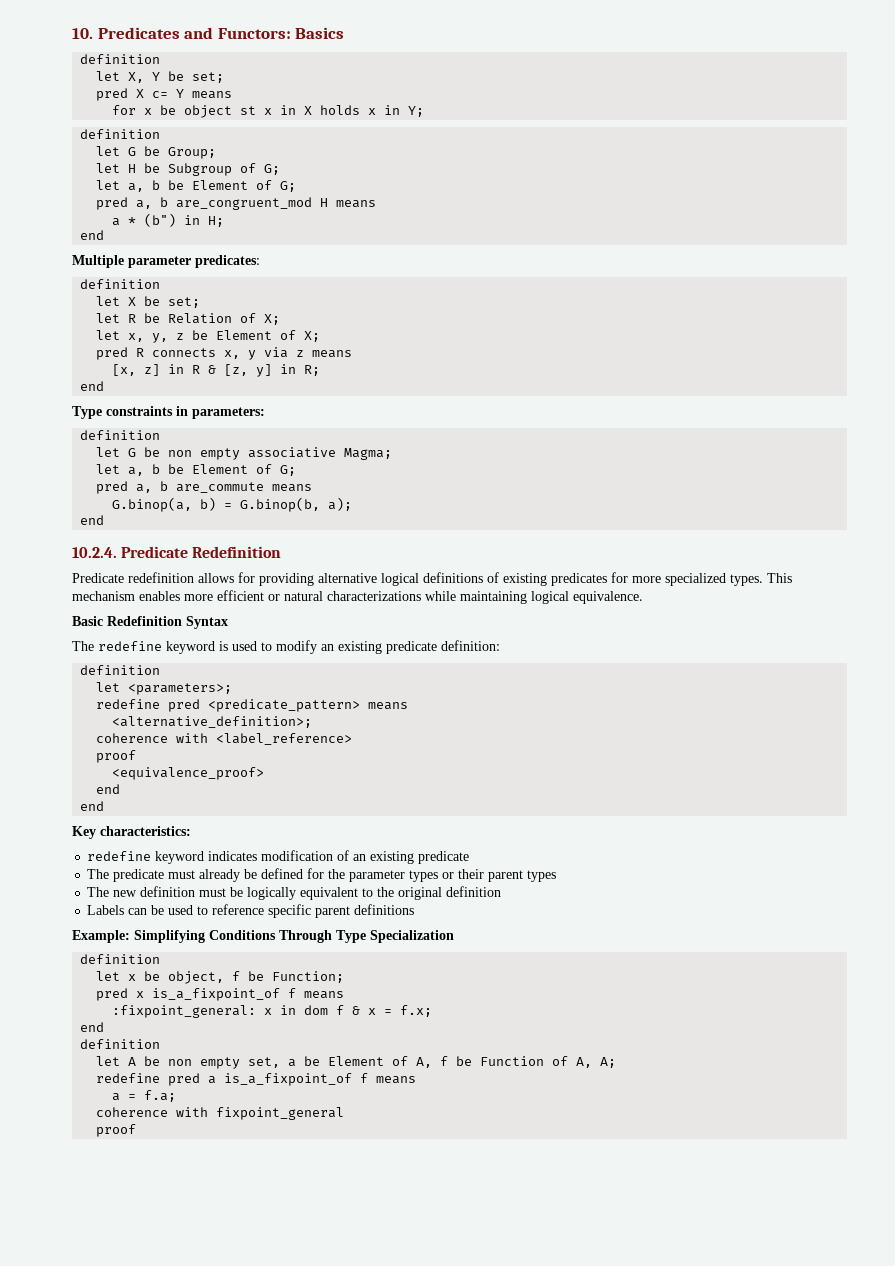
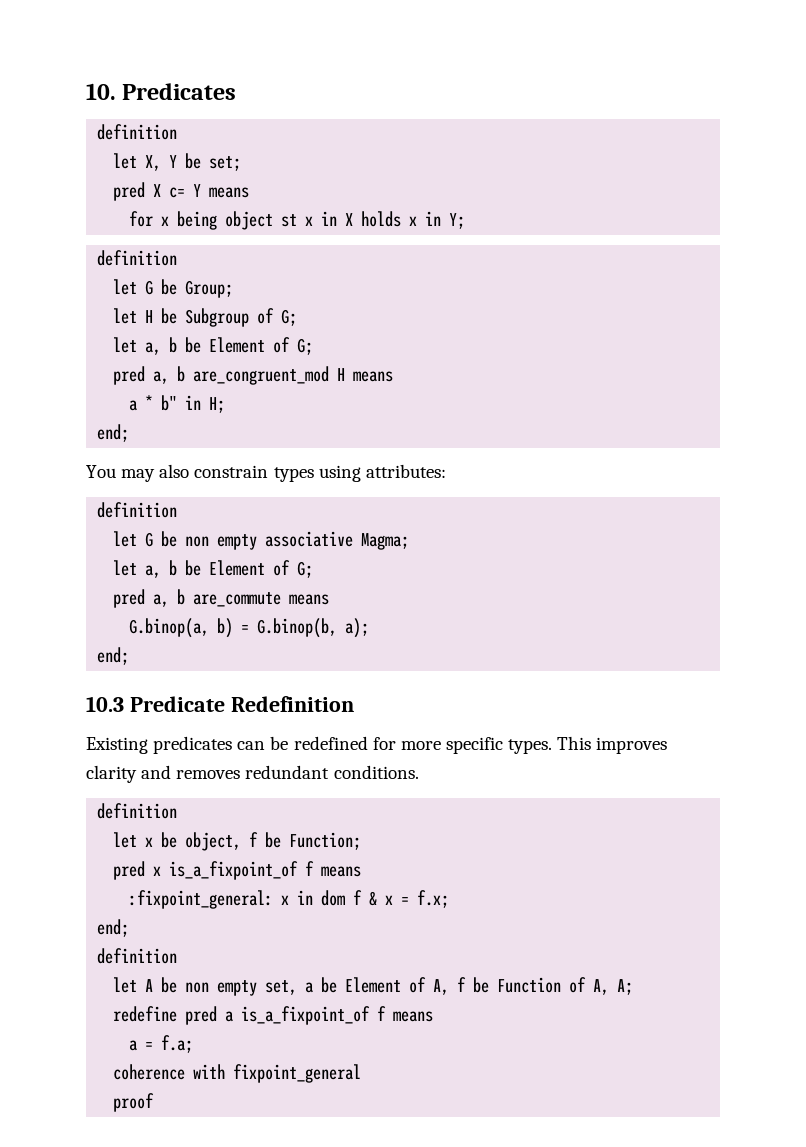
- 10. Predicates and Functors: Basics
+ 10. Predicates
- for x be object st x in X holds x in Y;
+ for x being object st x in X holds x in Y;
- a * (b") in H;
- end
- Multiple parameter predicates:
- definition
- let X be set;
- let R be Relation of X;
- let x, y, z be Element of X;
- pred R connects x, y via z means
- [x, z] in R & [z, y] in R;
- end
- Type constraints in parameters:
+ a * b" in H;
+ end;
+ You may also constrain types using attributes:
  G.binop(a, b) = G.binop(b, a);
- end
- 10.2.4. Predicate Redefinition
+ end;
+ 10.3 Predicate Redefinition
- Predicate redefinition allows for providing alternative logical definitions of existing predicates for more specialized types.
+ Existing predicates can be redefined for more specific types.
- This mechanism enables more efficient or natural characterizations while maintaining logical equivalence.
- Basic Redefinition Syntax
- The redefine keyword is used to modify an existing predicate definition:
- definition
- let <parameters>;
- redefine pred <predicate_pattern> means
- <alternative_definition>;
- coherence with <label_reference>
- proof
- <equivalence_proof>
- end
- end
- Key characteristics:
- redefine keyword indicates modification of an existing predicate
- The predicate must already be defined for the parameter types or their parent types
- The new definition must be logically equivalent to the original definition
- Labels can be used to reference specific parent definitions
- Example: Simplifying Conditions Through Type Specialization
+ This improves clarity and removes redundant conditions.
  :fixpoint_general: x in dom f & x = f.x;
- end
+ end;

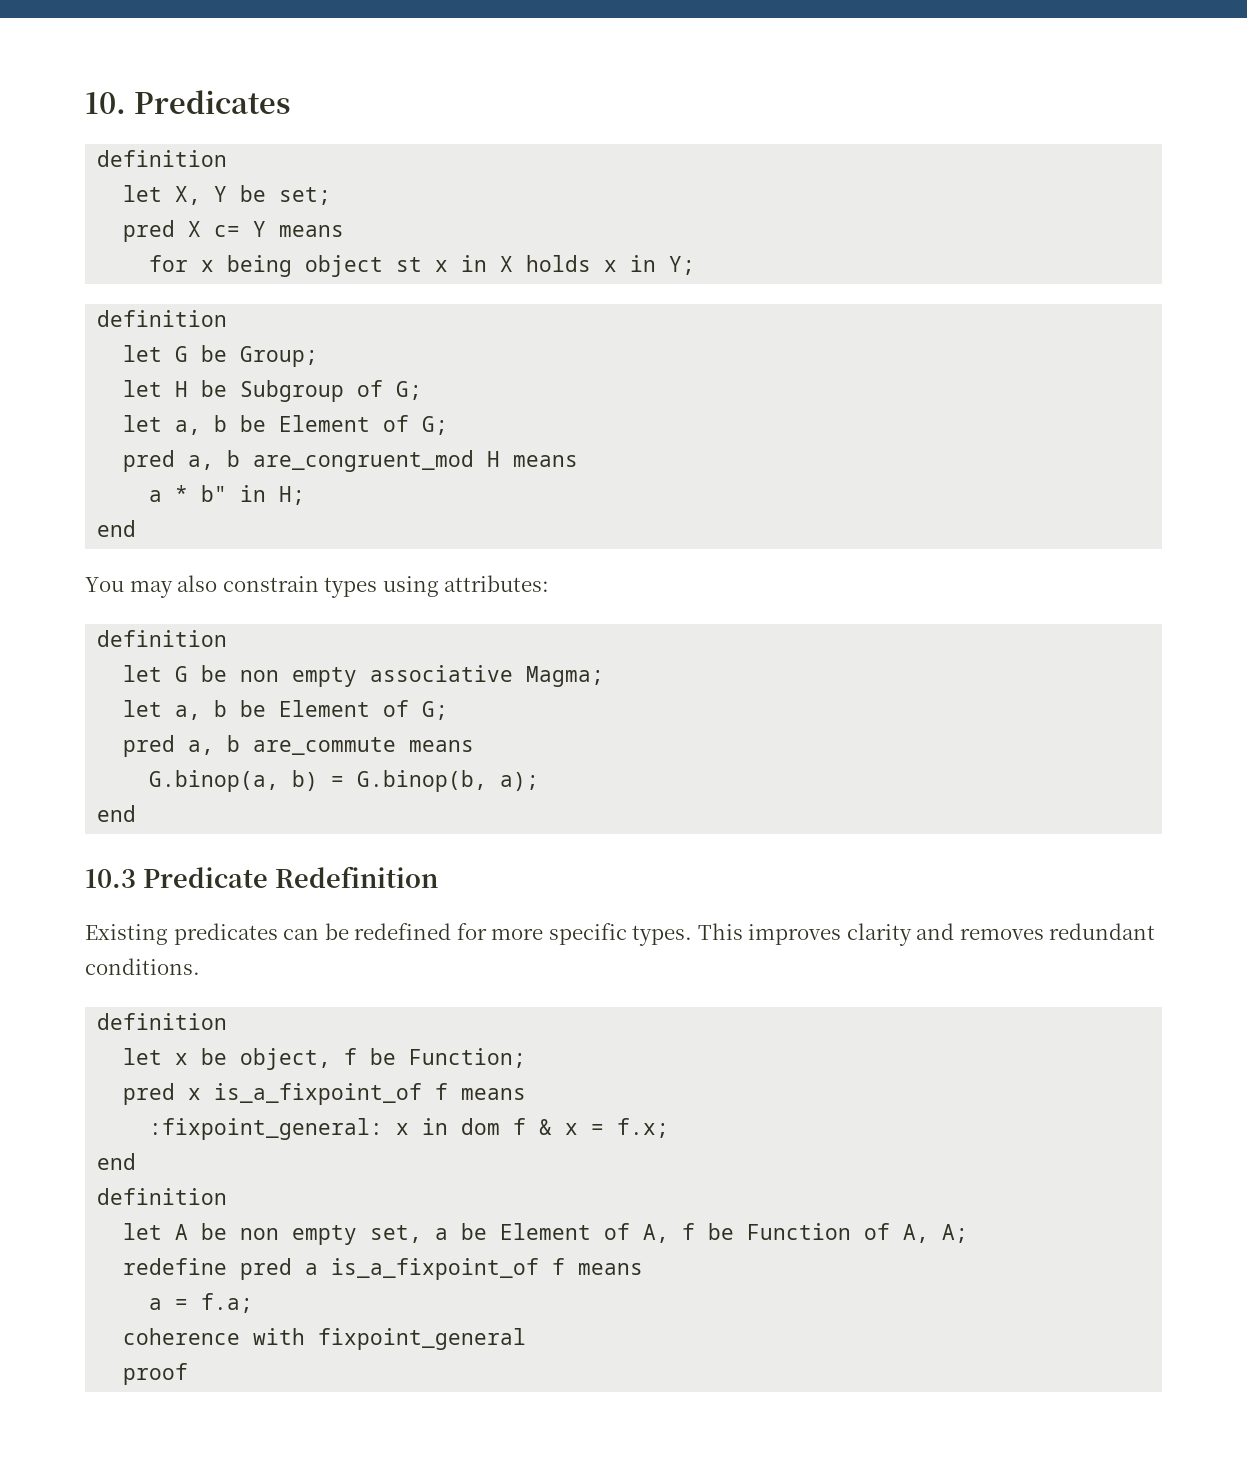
  a * b" in H;
- end;
+ end
  G.binop(a, b) = G.binop(b, a);
- end;
+ end
  :fixpoint_general: x in dom f & x = f.x;
- end;
+ end

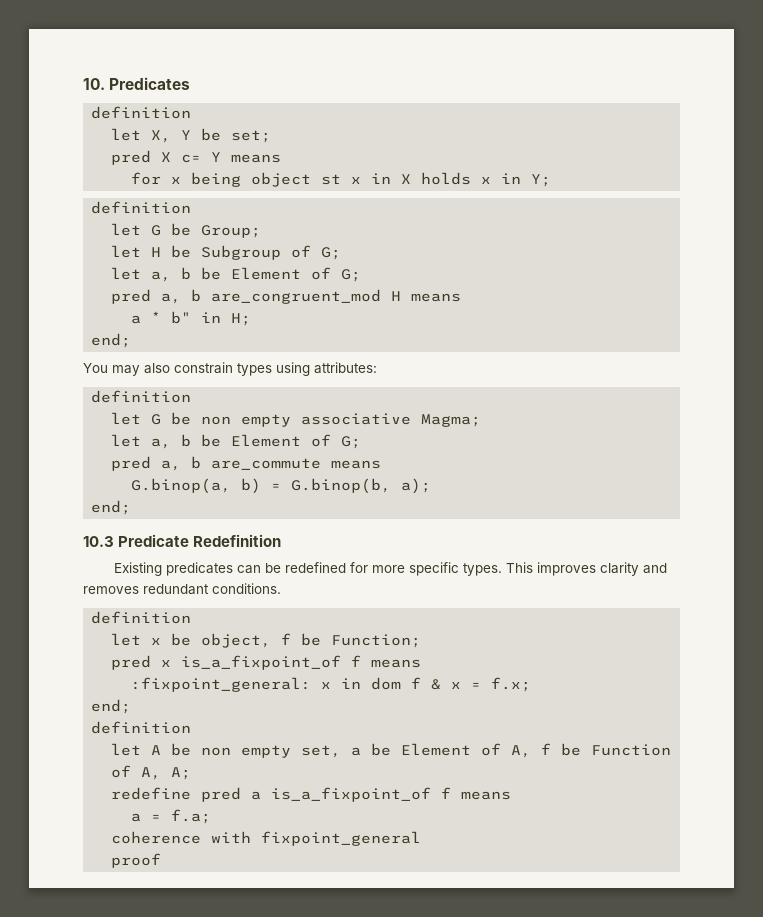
  a * b" in H;
- end
+ end;
  G.binop(a, b) = G.binop(b, a);
- end
+ end;
  :fixpoint_general: x in dom f & x = f.x;
- end
+ end;

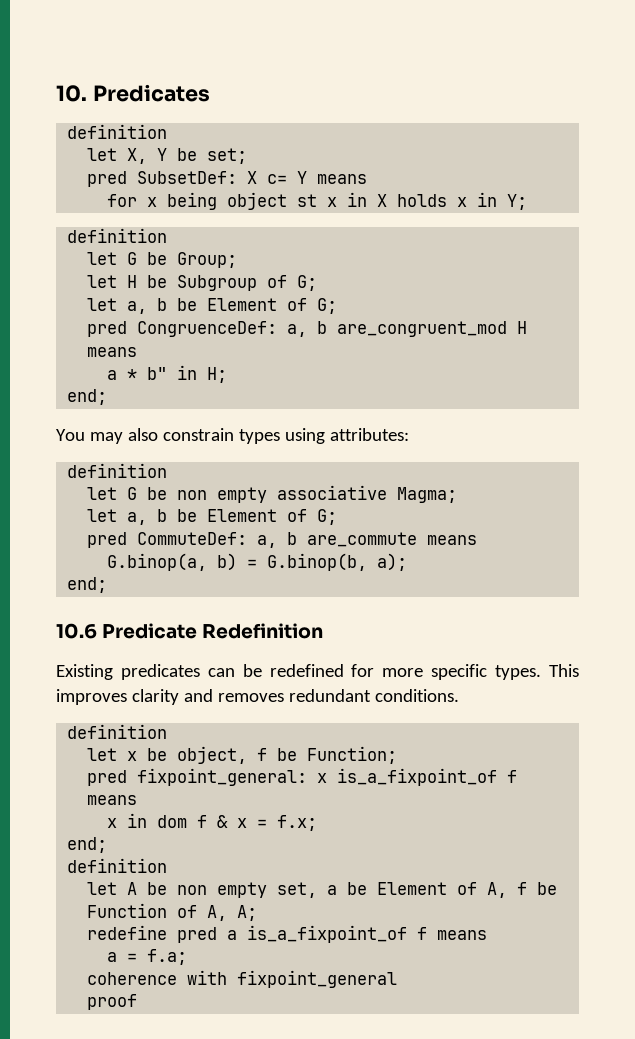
- pred X c= Y means
+ pred SubsetDef: X c= Y means
- pred a, b are_congruent_mod H means
+ pred CongruenceDef: a, b are_congruent_mod H means
- pred a, b are_commute means
+ pred CommuteDef: a, b are_commute means
- 10.3 Predicate Redefinition
+ 10.6 Predicate Redefinition
- pred x is_a_fixpoint_of f means
+ pred fixpoint_general: x is_a_fixpoint_of f means
- :fixpoint_general: x in dom f & x = f.x;
+ x in dom f & x = f.x;

